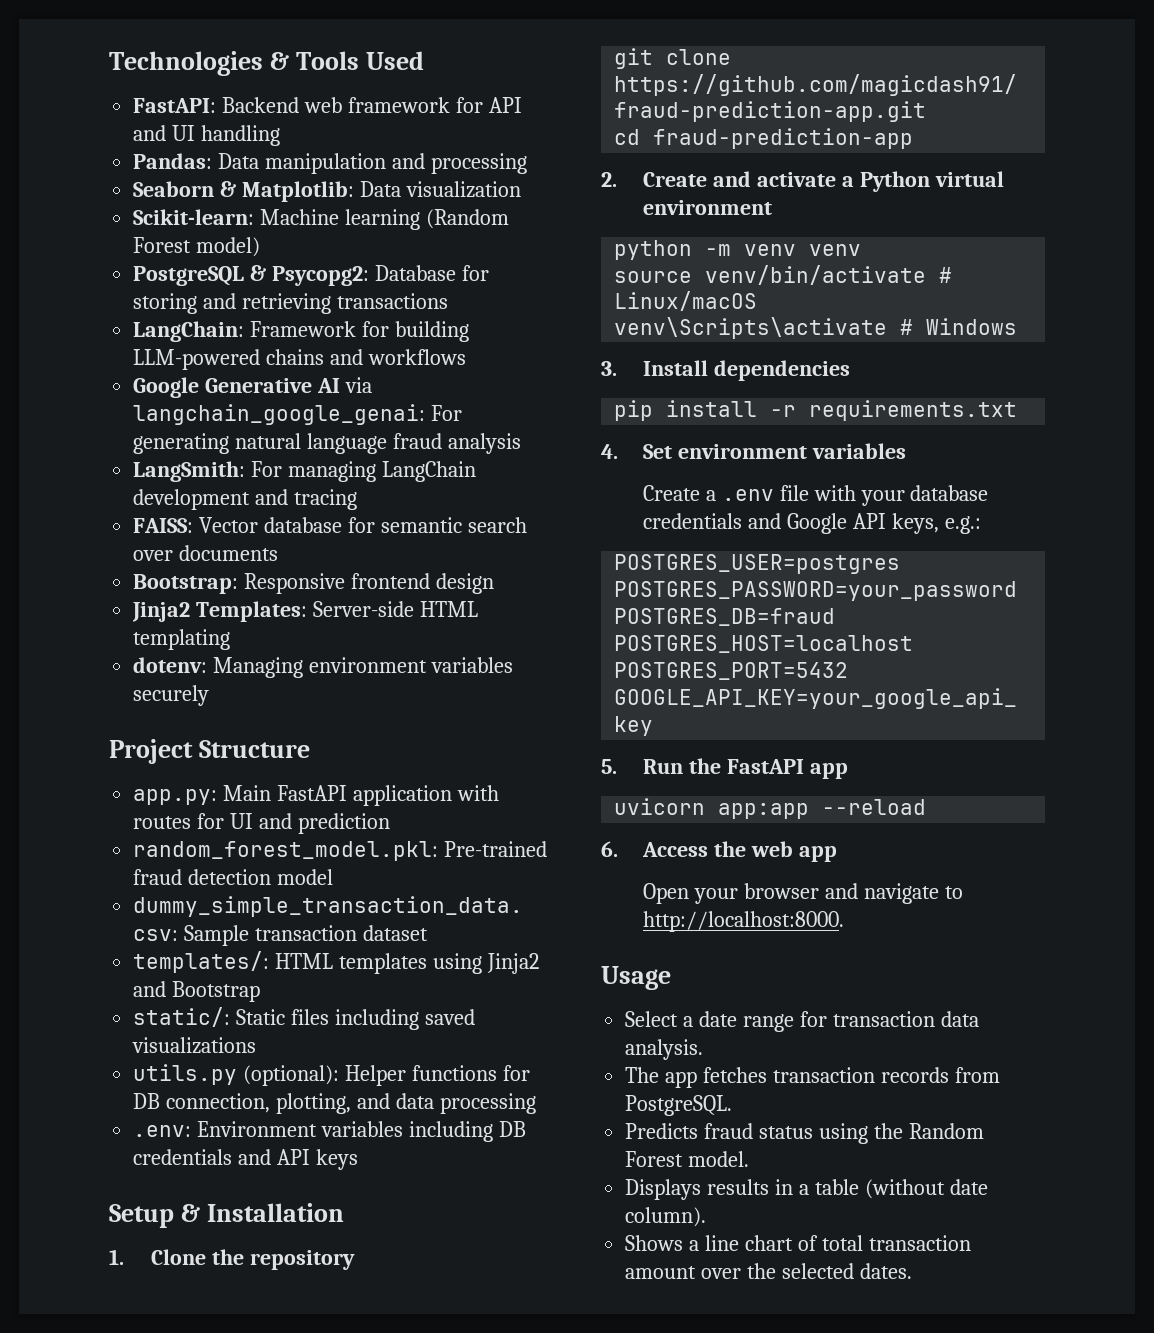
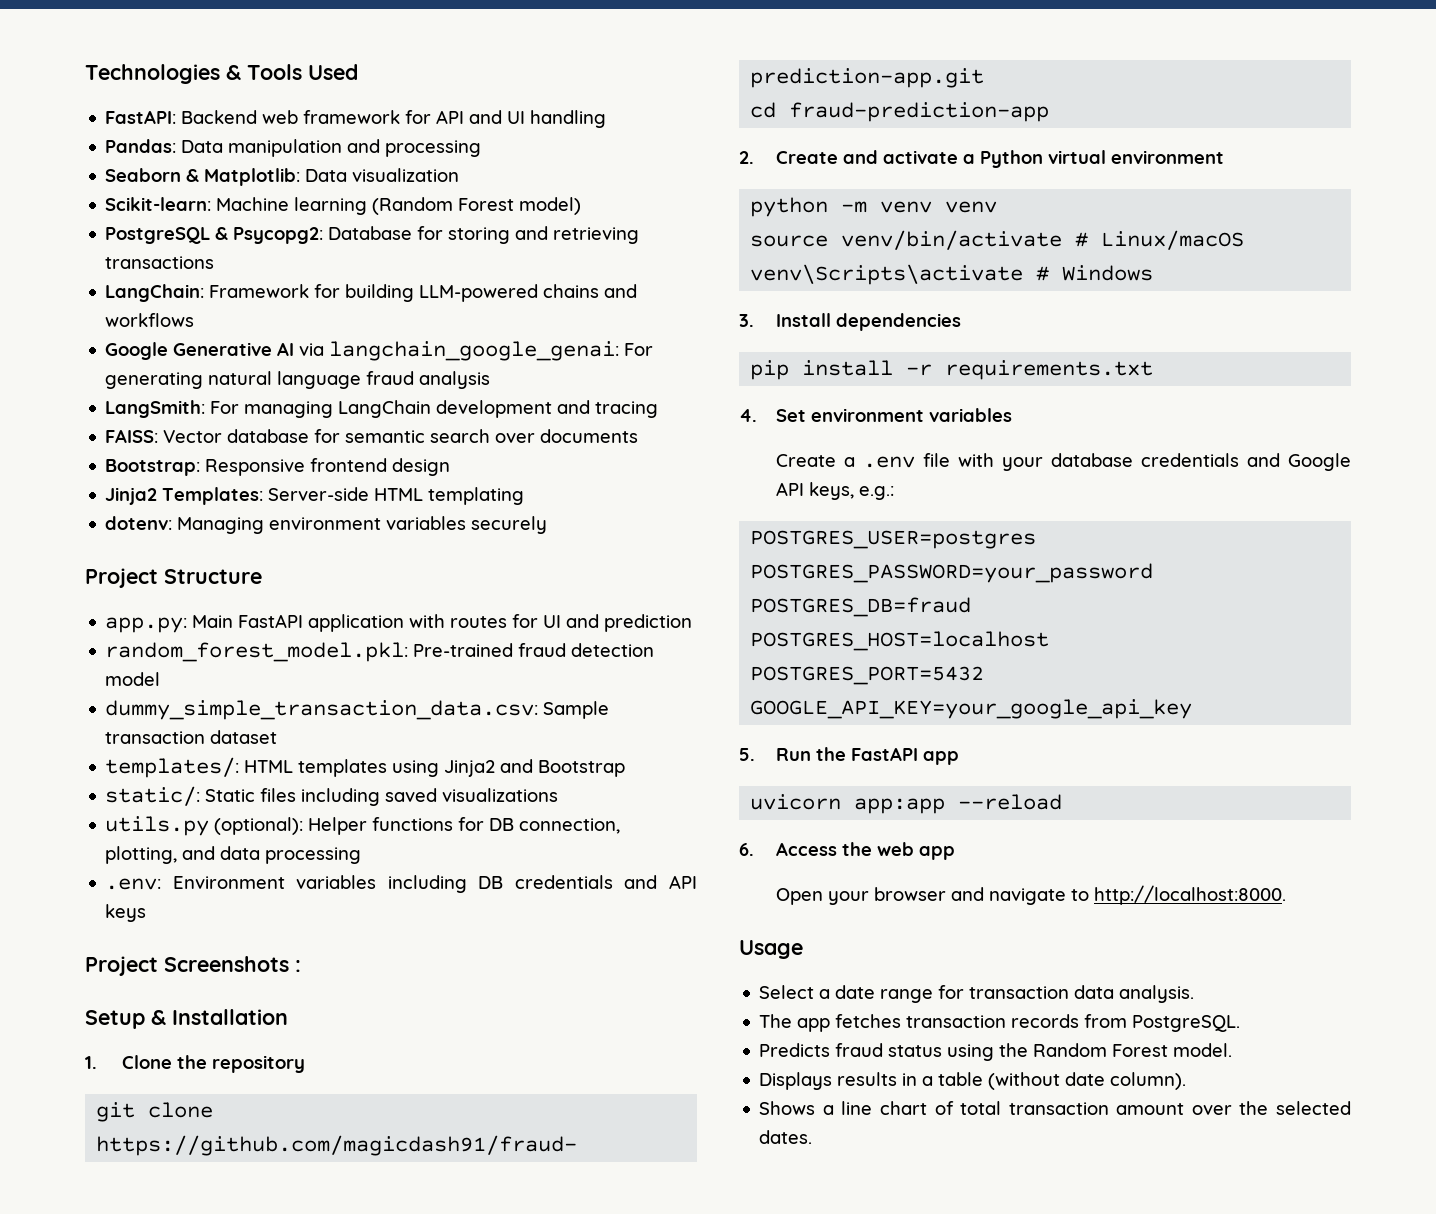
+ Project Screenshots :

